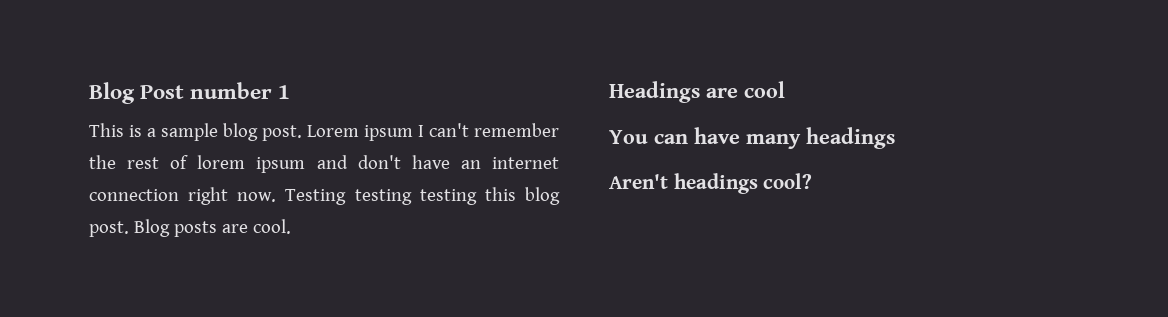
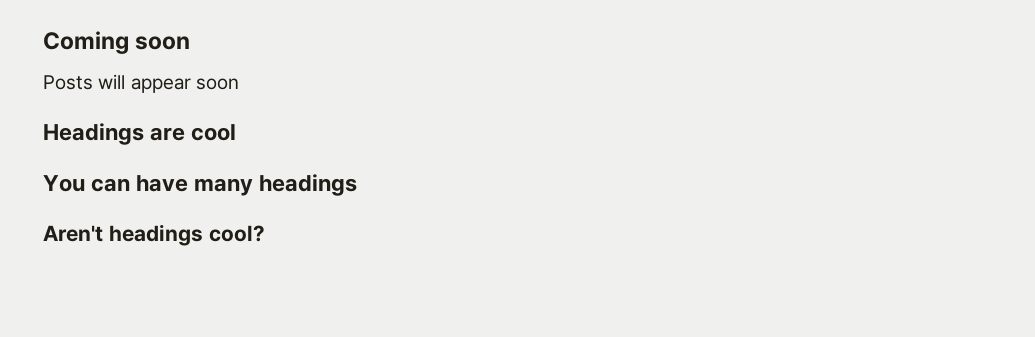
- Blog Post number 1
- This is a sample blog post. Lorem ipsum I can't remember the rest of lorem ipsum and don't have an internet connection right now. Testing testing testing this blog post. Blog posts are cool.
+ Coming soon
+ Posts will appear soon

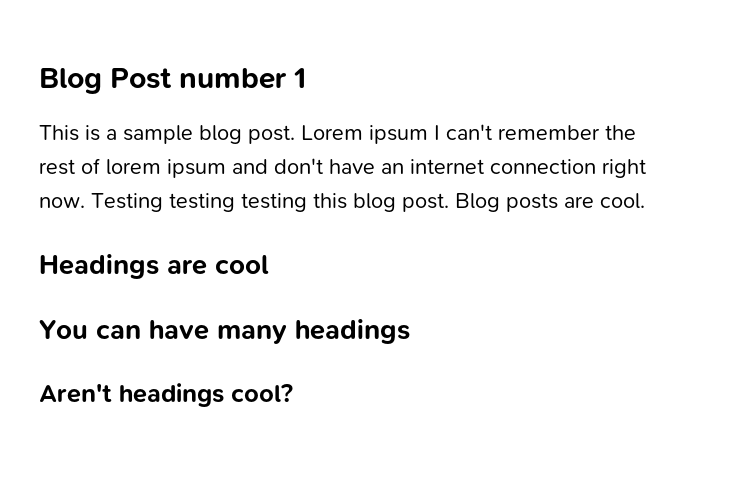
- Coming soon
- Posts will appear soon
+ Blog Post number 1
+ This is a sample blog post. Lorem ipsum I can't remember the rest of lorem ipsum and don't have an internet connection right now. Testing testing testing this blog post. Blog posts are cool.

